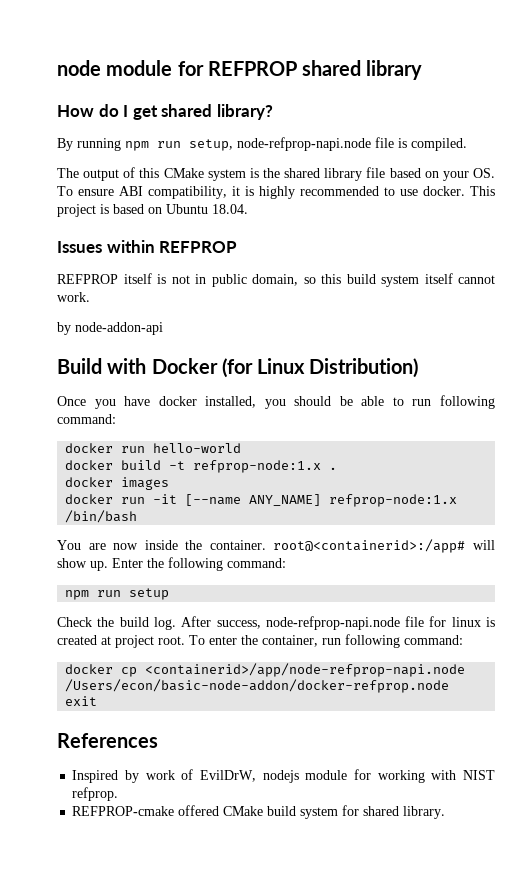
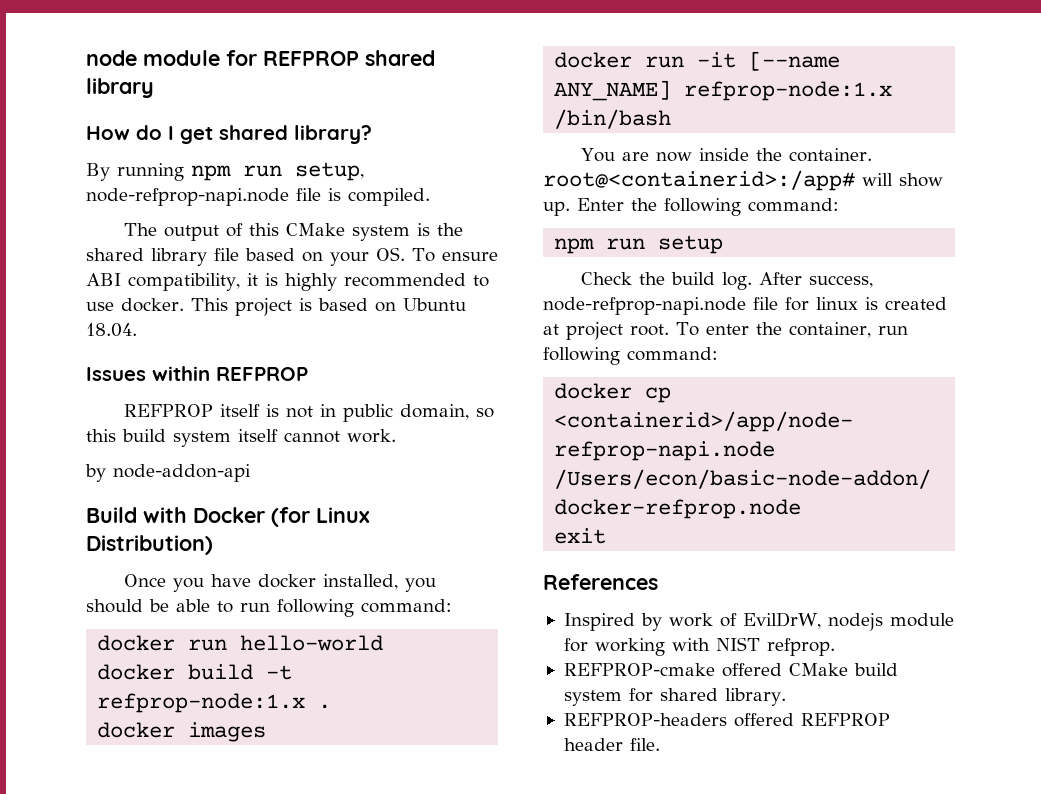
+ REFPROP-headers offered REFPROP header file.

